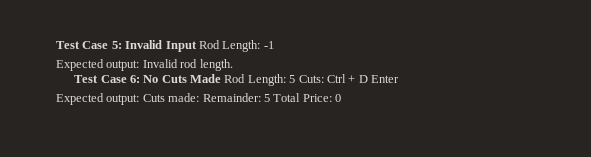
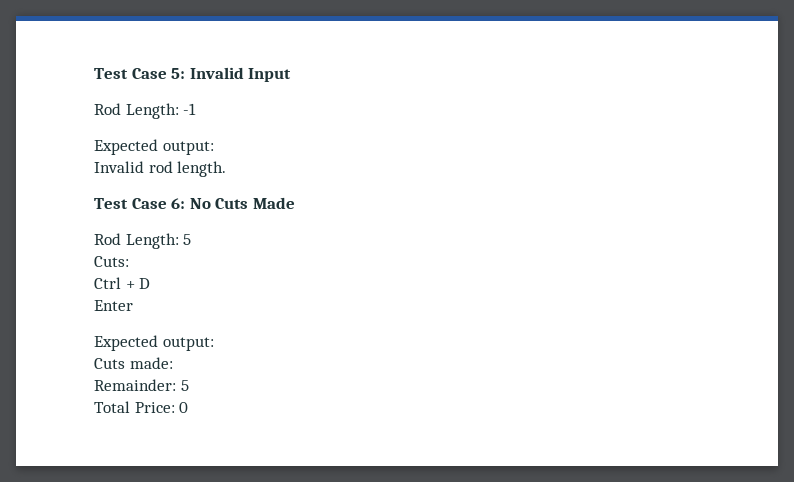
- Test Case 5: Invalid Input Rod Length: -1
- Expected output: Invalid rod length.
+ Test Case 5: Invalid Input
+ Rod Length: -1
+ Expected output:
+ Invalid rod length.
- Test Case 6: No Cuts Made Rod Length: 5 Cuts: Ctrl + D Enter
- Expected output: Cuts made: Remainder: 5 Total Price: 0
+ Test Case 6: No Cuts Made
+ Rod Length: 5
+ Cuts:
+ Ctrl + D
+ Enter
+ Expected output:
+ Cuts made:
+ Remainder: 5
+ Total Price: 0

